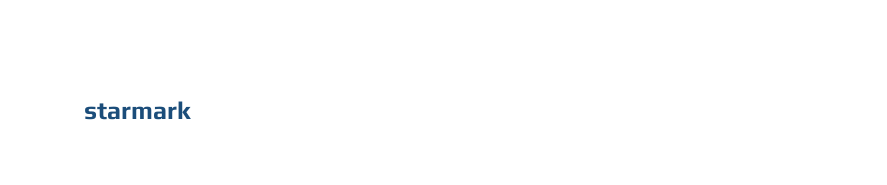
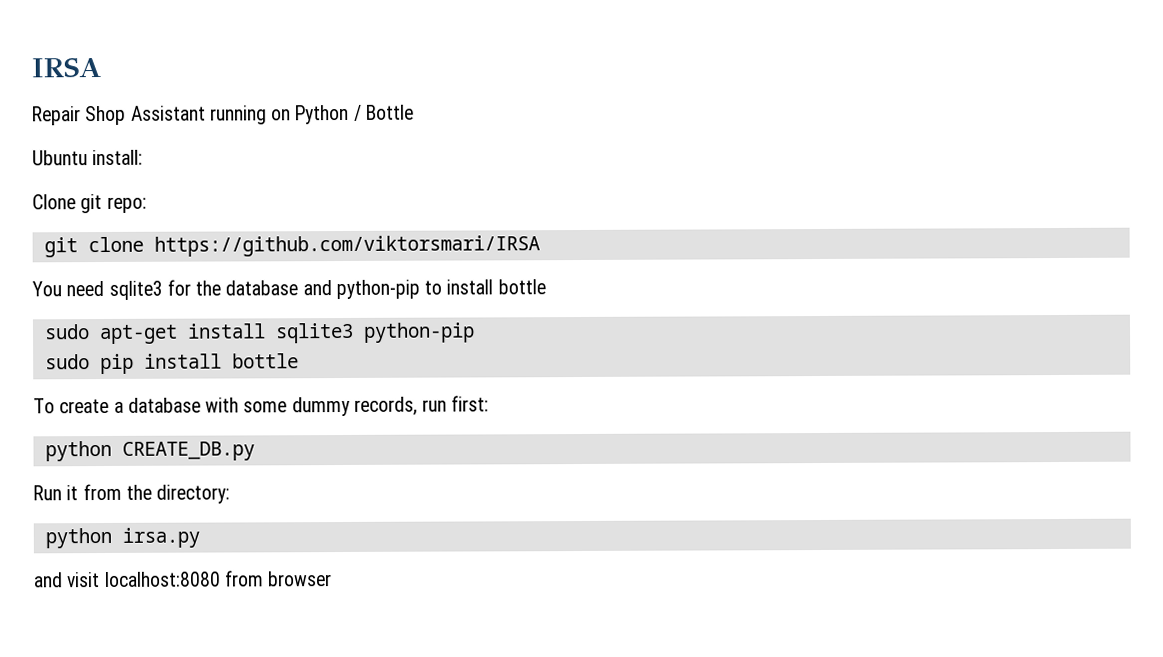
- starmark
+ IRSA
+ Repair Shop Assistant running on Python / Bottle
+ Ubuntu install:
+ Clone git repo:
+ git clone https://github.com/viktorsmari/IRSA
+ You need sqlite3 for the database and python-pip to install bottle
+ sudo apt-get install sqlite3 python-pip
+ sudo pip install bottle
+ To create a database with some dummy records, run first:
+ python CREATE_DB.py
+ Run it from the directory:
+ python irsa.py
+ and visit localhost:8080 from browser

